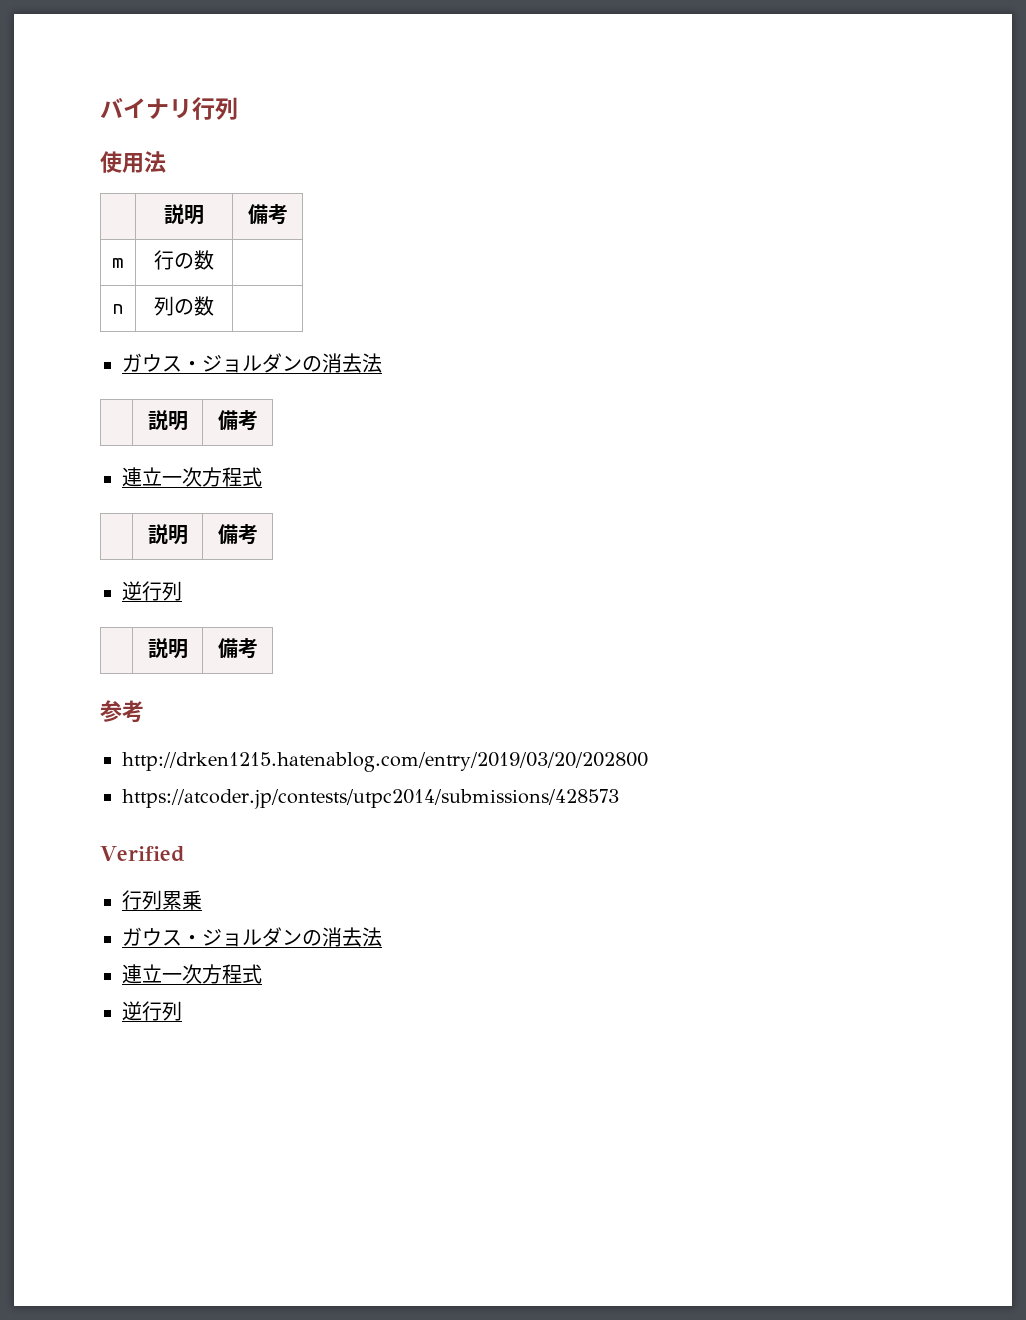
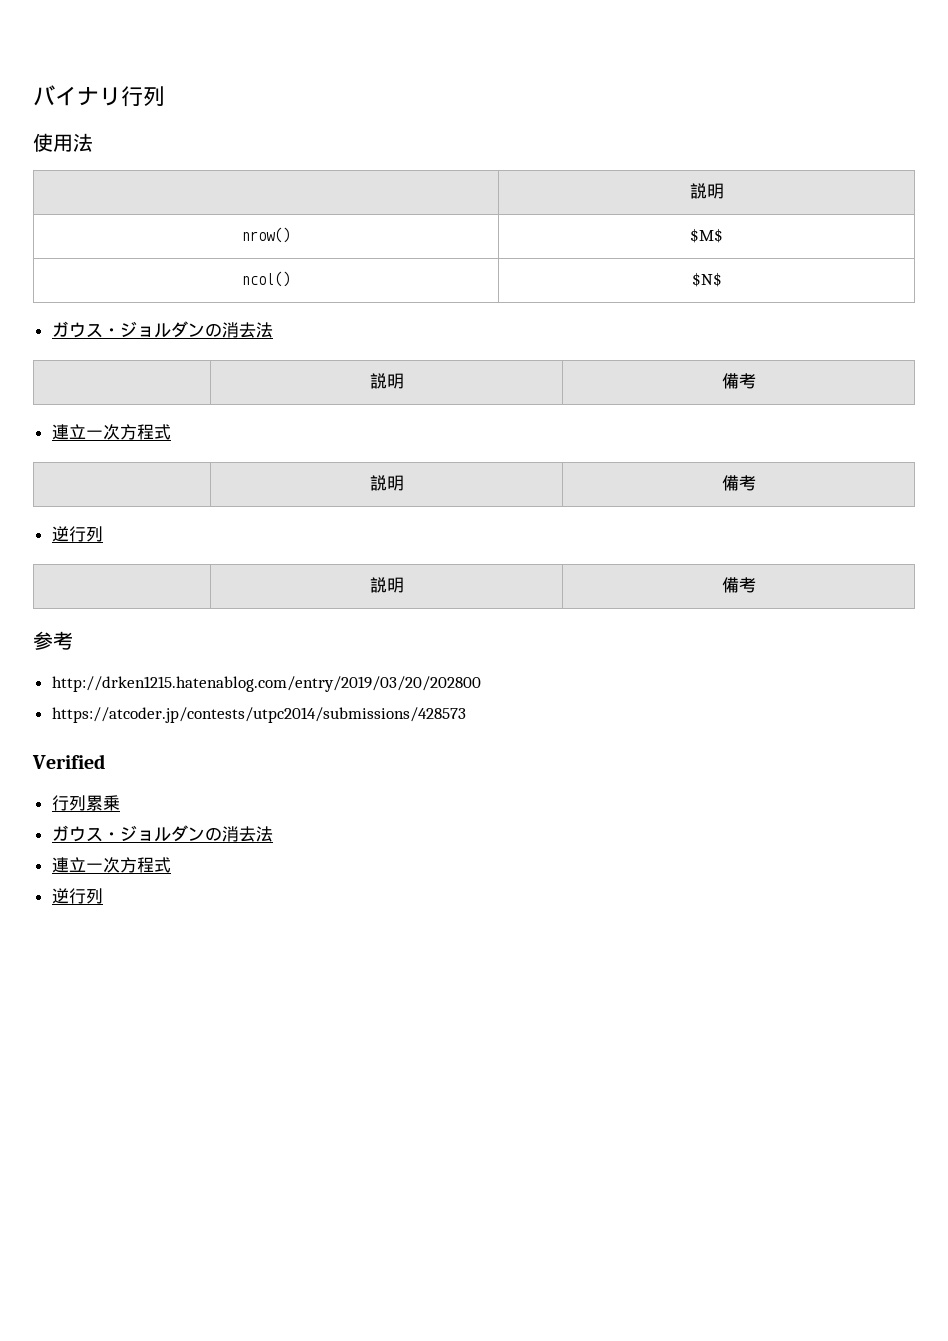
  使用法
- | 説明 | 備考
- m | 行の数 |
- n | 列の数 |
+ | 説明
+ nrow() | $M$
+ ncol() | $N$

